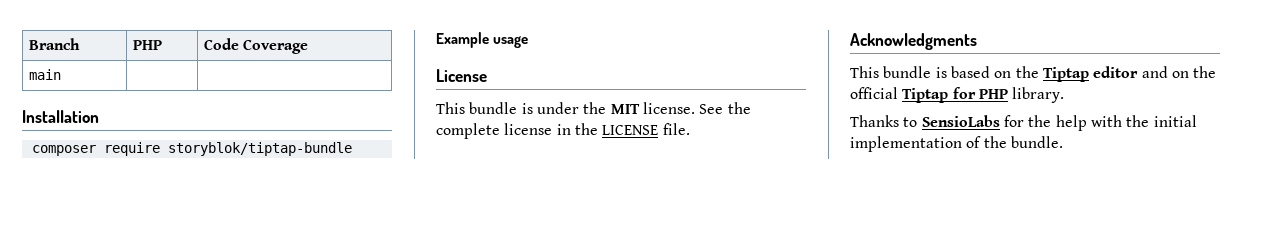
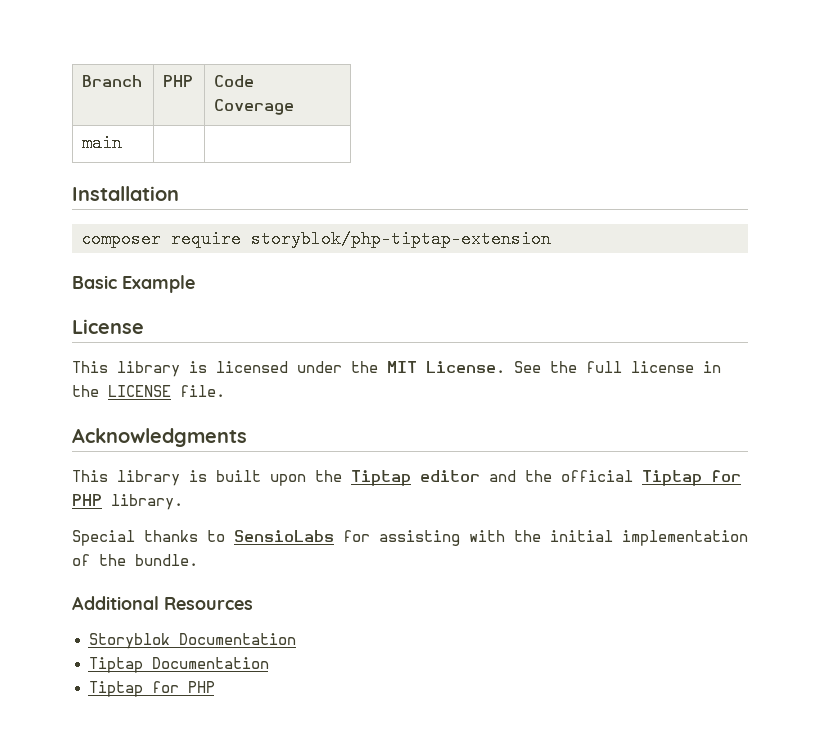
- composer require storyblok/tiptap-bundle
- Example usage
+ composer require storyblok/php-tiptap-extension
+ Basic Example
- This bundle is under the MIT license.
+ This library is licensed under the MIT License.
- See the complete license in the LICENSE file.
+ See the full license in the LICENSE file.
- This bundle is based on the Tiptap editor and on the official Tiptap for PHP library.
+ This library is built upon the Tiptap editor and the official Tiptap for PHP library.
- Thanks to SensioLabs for the help with the initial implementation of the bundle.
+ Special thanks to SensioLabs for assisting with the initial implementation of the bundle.
+ Additional Resources
+ Storyblok Documentation
+ Tiptap Documentation
+ Tiptap for PHP

